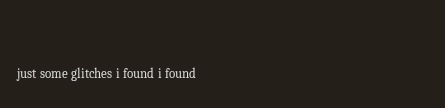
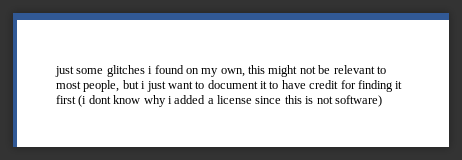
- just some glitches i found i found
+ just some glitches i found on my own, this might not be relevant to most people, but i just want to document it to have credit for finding it first (i dont know why i added a license since this is not software)

